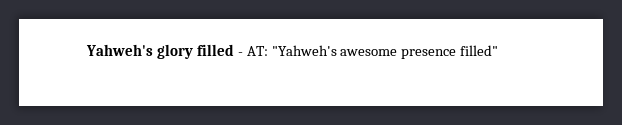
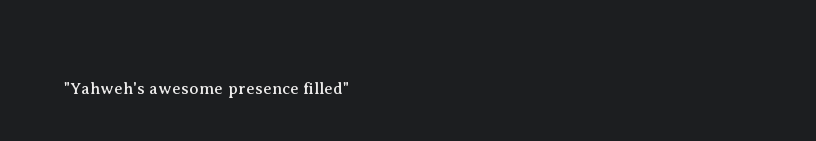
- Yahweh's glory filled - AT: "Yahweh's awesome presence filled"
+ "Yahweh's awesome presence filled"

